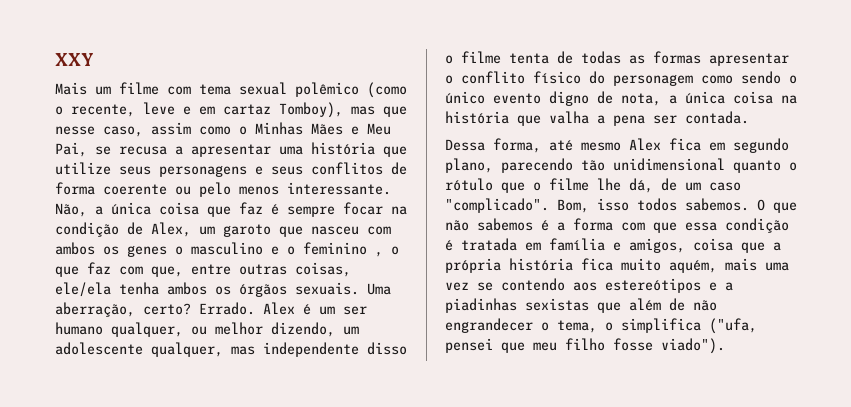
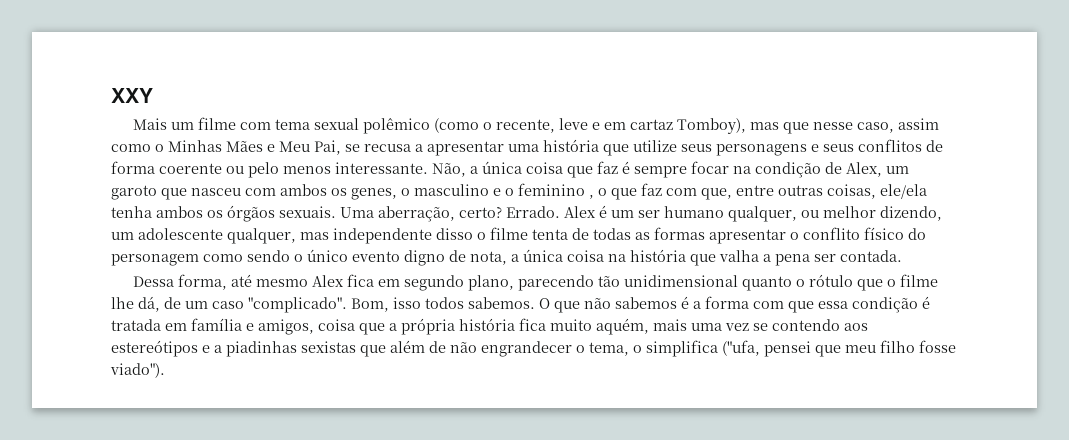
- Não, a única coisa que faz é sempre focar na condição de Alex, um garoto que nasceu com ambos os genes o masculino e o feminino , o que faz com que, entre outras coisas, ele/ela tenha ambos os órgãos sexuais.
+ Não, a única coisa que faz é sempre focar na condição de Alex, um garoto que nasceu com ambos os genes, o masculino e o feminino , o que faz com que, entre outras coisas, ele/ela tenha ambos os órgãos sexuais.

